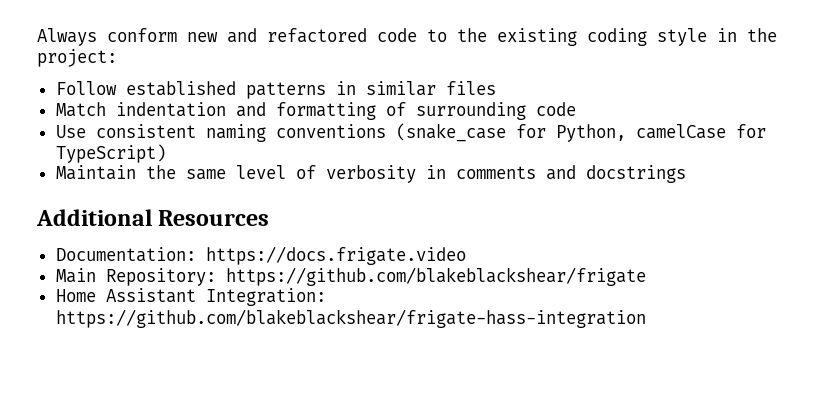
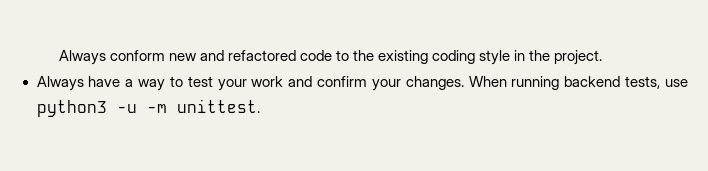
- Always conform new and refactored code to the existing coding style in the project:
- Follow established patterns in similar files
- Match indentation and formatting of surrounding code
- Use consistent naming conventions (snake_case for Python, camelCase for TypeScript)
- Maintain the same level of verbosity in comments and docstrings
- Additional Resources
- Documentation: https://docs.frigate.video
- Main Repository: https://github.com/blakeblackshear/frigate
- Home Assistant Integration: https://github.com/blakeblackshear/frigate-hass-integration
+ Always conform new and refactored code to the existing coding style in the project.
+ Always have a way to test your work and confirm your changes. When running backend tests, use python3 -u -m unittest.

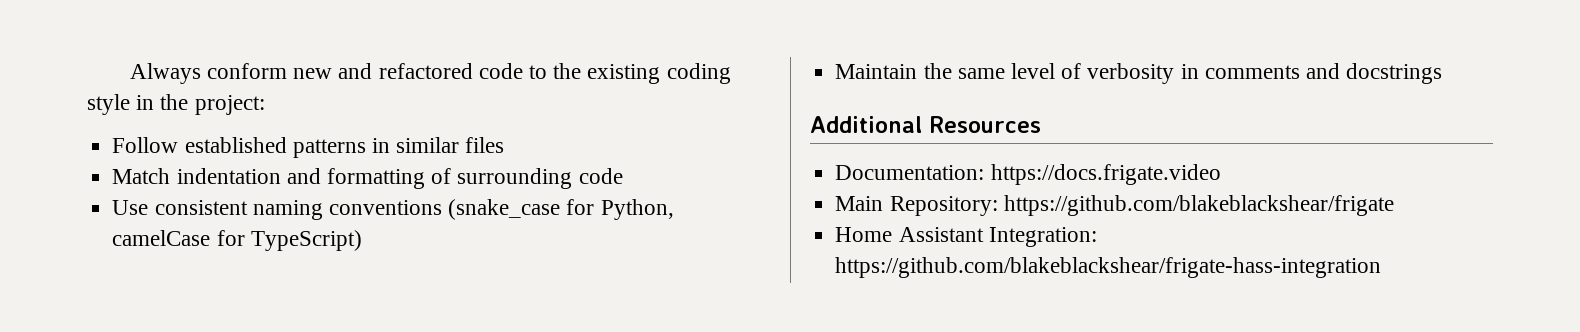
- Always conform new and refactored code to the existing coding style in the project.
- Always have a way to test your work and confirm your changes. When running backend tests, use python3 -u -m unittest.
+ Always conform new and refactored code to the existing coding style in the project:
+ Follow established patterns in similar files
+ Match indentation and formatting of surrounding code
+ Use consistent naming conventions (snake_case for Python, camelCase for TypeScript)
+ Maintain the same level of verbosity in comments and docstrings
+ Additional Resources
+ Documentation: https://docs.frigate.video
+ Main Repository: https://github.com/blakeblackshear/frigate
+ Home Assistant Integration: https://github.com/blakeblackshear/frigate-hass-integration

